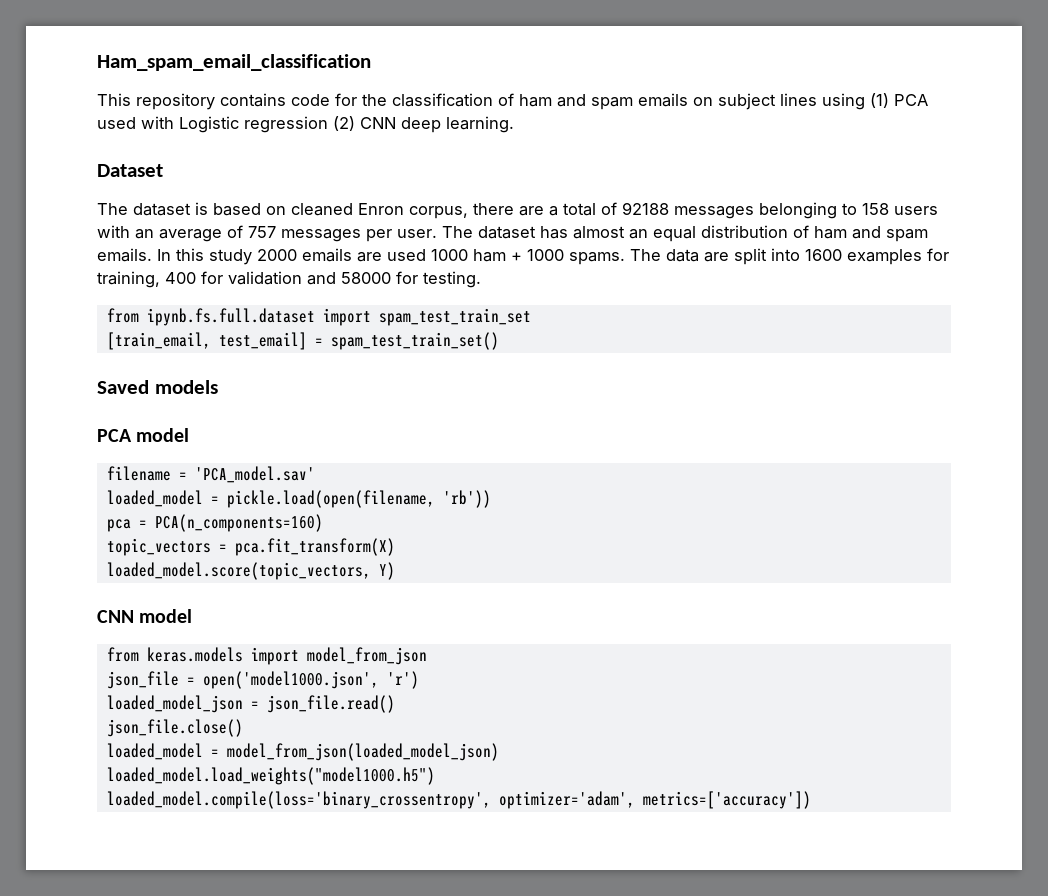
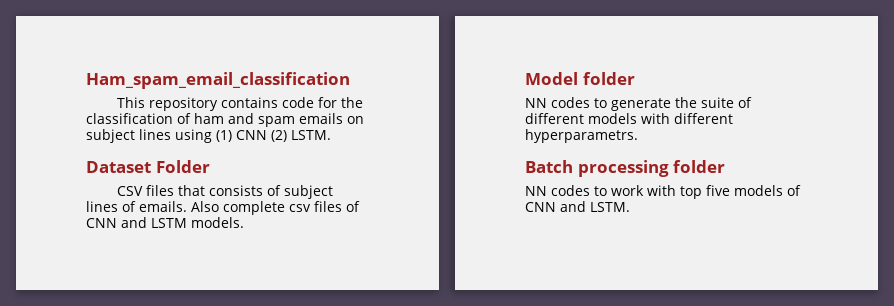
- This repository contains code for the classification of ham and spam emails on subject lines using (1) PCA used with Logistic regression (2) CNN deep learning.
- Dataset
- The dataset is based on cleaned Enron corpus, there are a total of 92188 messages belonging to 158 users with an average of 757 messages per user. The dataset has almost an equal distribution of ham and spam emails. In this study 2000 emails are used 1000 ham + 1000 spams. The data are split into 1600 examples for training, 400 for validation and 58000 for testing.
- from ipynb.fs.full.dataset import spam_test_train_set
- [train_email, test_email] = spam_test_train_set()
- Saved models
- PCA model
- filename = 'PCA_model.sav'
- loaded_model = pickle.load(open(filename, 'rb'))
- pca = PCA(n_components=160)
- topic_vectors = pca.fit_transform(X)
- loaded_model.score(topic_vectors, Y)
- CNN model
- from keras.models import model_from_json
- json_file = open('model1000.json', 'r')
- loaded_model_json = json_file.read()
- json_file.close()
- loaded_model = model_from_json(loaded_model_json)
- loaded_model.load_weights("model1000.h5")
- loaded_model.compile(loss='binary_crossentropy', optimizer='adam', metrics=['accuracy'])
+ This repository contains code for the classification of ham and spam emails on subject lines using (1) CNN (2) LSTM.
+ Dataset Folder
+ CSV files that consists of subject lines of emails. Also complete csv files of CNN and LSTM models.
+ Model folder
+ NN codes to generate the suite of different models with different hyperparametrs.
+ Batch processing folder
+ NN codes to work with top five models of CNN and LSTM.

